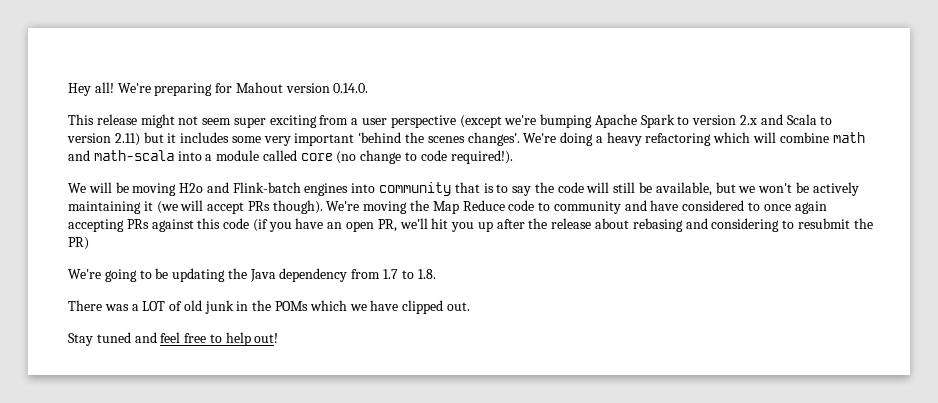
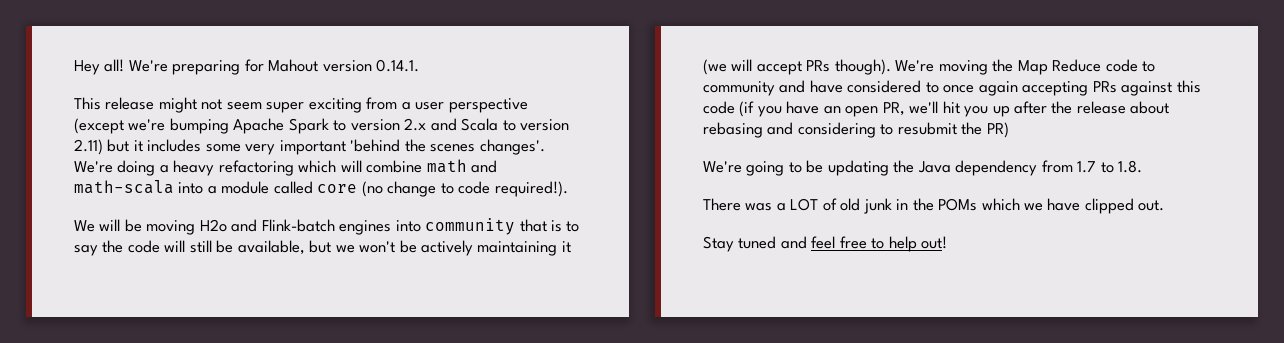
- We're preparing for Mahout version 0.14.0.
+ We're preparing for Mahout version 0.14.1.

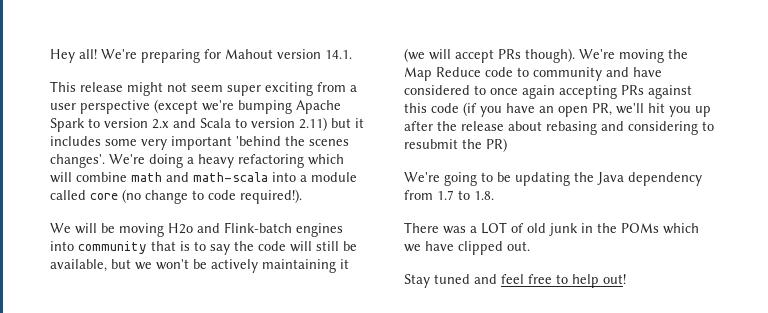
- We're preparing for Mahout version 0.14.1.
+ We're preparing for Mahout version 14.1.

